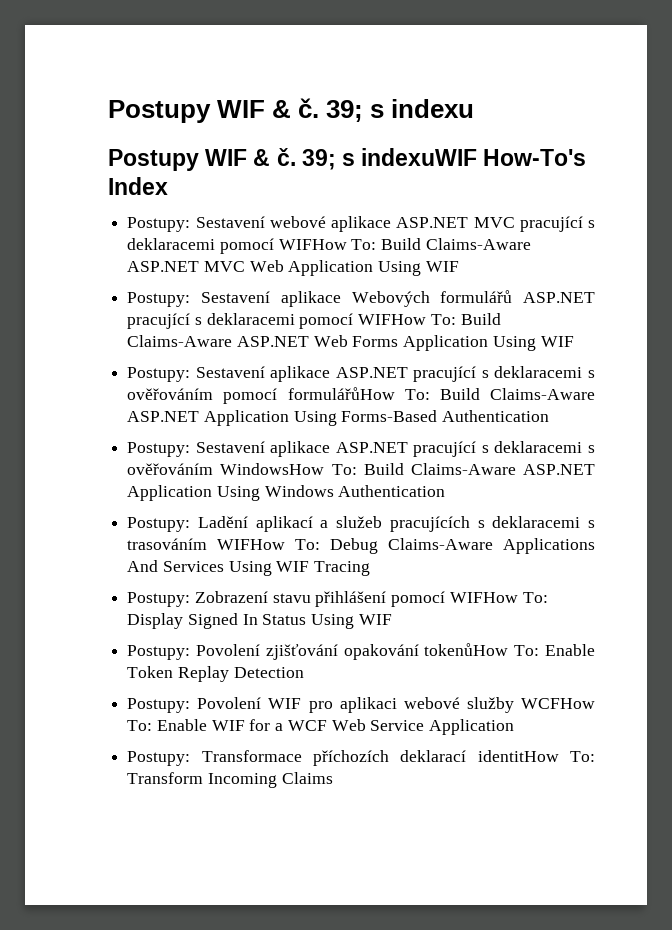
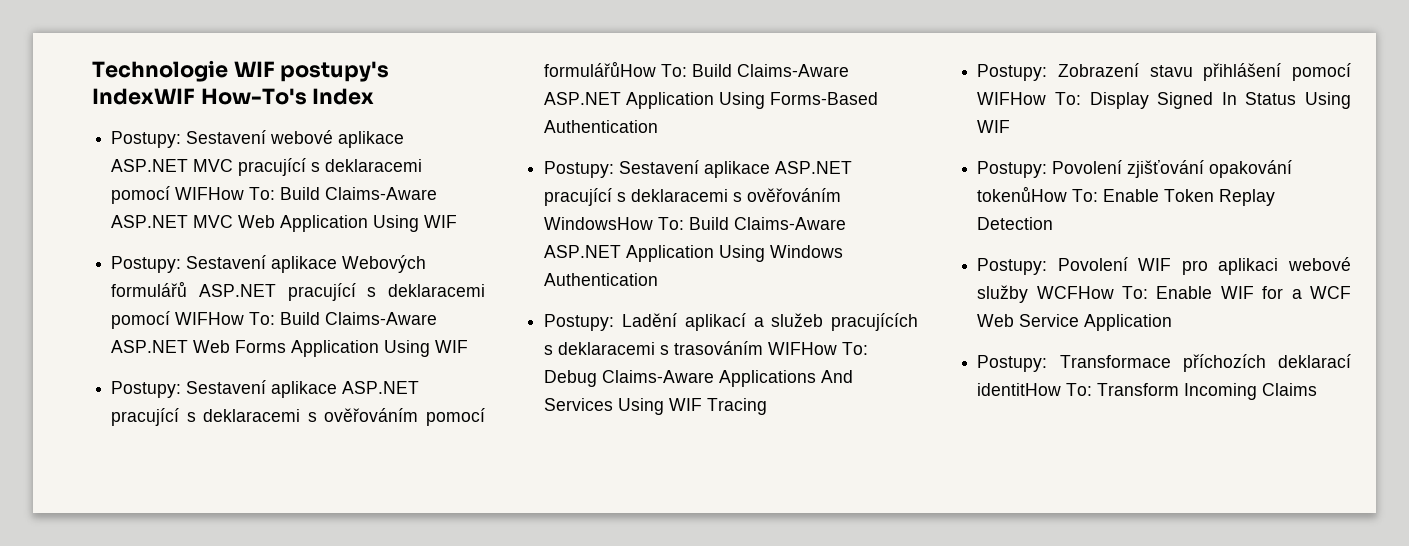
- Postupy WIF & č. 39; s indexu
- Postupy WIF & č. 39; s indexuWIF How-To's Index
+ Technologie WIF postupy's IndexWIF How-To's Index

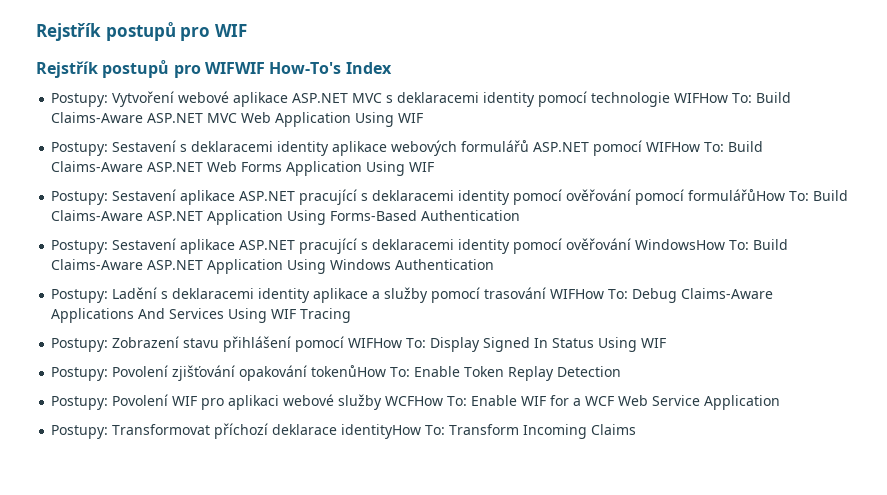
- Technologie WIF postupy's IndexWIF How-To's Index
+ Rejstřík postupů pro WIF
+ Rejstřík postupů pro WIFWIF How-To's Index
- Postupy: Sestavení webové aplikace ASP.NET MVC pracující s deklaracemi pomocí WIFHow To: Build Claims-Aware ASP.NET MVC Web Application Using WIF
+ Postupy: Vytvoření webové aplikace ASP.NET MVC s deklaracemi identity pomocí technologie WIFHow To: Build Claims-Aware ASP.NET MVC Web Application Using WIF
- Postupy: Sestavení aplikace Webových formulářů ASP.NET pracující s deklaracemi pomocí WIFHow To: Build Claims-Aware ASP.NET Web Forms Application Using WIF
+ Postupy: Sestavení s deklaracemi identity aplikace webových formulářů ASP.NET pomocí WIFHow To: Build Claims-Aware ASP.NET Web Forms Application Using WIF
- Postupy: Sestavení aplikace ASP.NET pracující s deklaracemi s ověřováním pomocí formulářůHow To: Build Claims-Aware ASP.NET Application Using Forms-Based Authentication
+ Postupy: Sestavení aplikace ASP.NET pracující s deklaracemi identity pomocí ověřování pomocí formulářůHow To: Build Claims-Aware ASP.NET Application Using Forms-Based Authentication
- Postupy: Sestavení aplikace ASP.NET pracující s deklaracemi s ověřováním WindowsHow To: Build Claims-Aware ASP.NET Application Using Windows Authentication
+ Postupy: Sestavení aplikace ASP.NET pracující s deklaracemi identity pomocí ověřování WindowsHow To: Build Claims-Aware ASP.NET Application Using Windows Authentication
- Postupy: Ladění aplikací a služeb pracujících s deklaracemi s trasováním WIFHow To: Debug Claims-Aware Applications And Services Using WIF Tracing
+ Postupy: Ladění s deklaracemi identity aplikace a služby pomocí trasování WIFHow To: Debug Claims-Aware Applications And Services Using WIF Tracing
- Postupy: Transformace příchozích deklarací identitHow To: Transform Incoming Claims
+ Postupy: Transformovat příchozí deklarace identityHow To: Transform Incoming Claims

